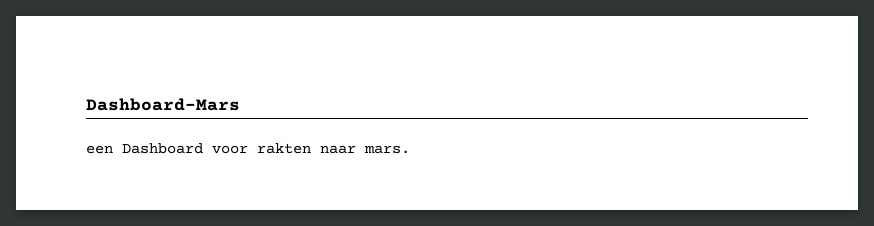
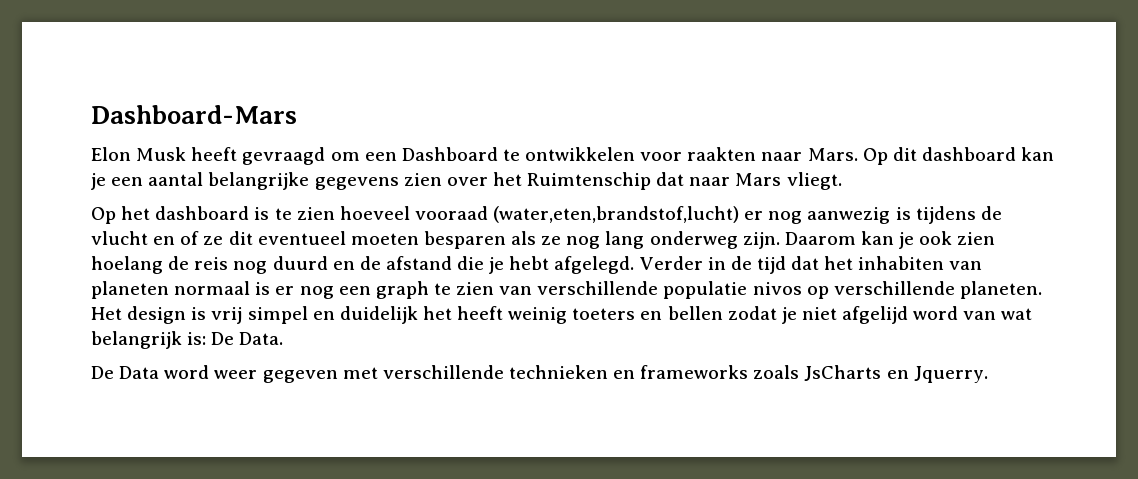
- een Dashboard voor rakten naar mars.
+ Elon Musk heeft gevraagd om een Dashboard te ontwikkelen voor raakten naar Mars. Op dit dashboard kan je een aantal belangrijke gegevens zien over het Ruimtenschip dat naar Mars vliegt.
+ Op het dashboard is te zien hoeveel vooraad (water,eten,brandstof,lucht) er nog aanwezig is tijdens de vlucht en of ze dit eventueel moeten besparen als ze nog lang onderweg zijn. Daarom kan je ook zien hoelang de reis nog duurd en de afstand die je hebt afgelegd. Verder in de tijd dat het inhabiten van planeten normaal is er nog een graph te zien van verschillende populatie nivos op verschillende planeten. Het design is vrij simpel en duidelijk het heeft weinig toeters en bellen zodat je niet afgelijd word van wat belangrijk is: De Data.
+ De Data word weer gegeven met verschillende technieken en frameworks zoals JsCharts en Jquerry.

